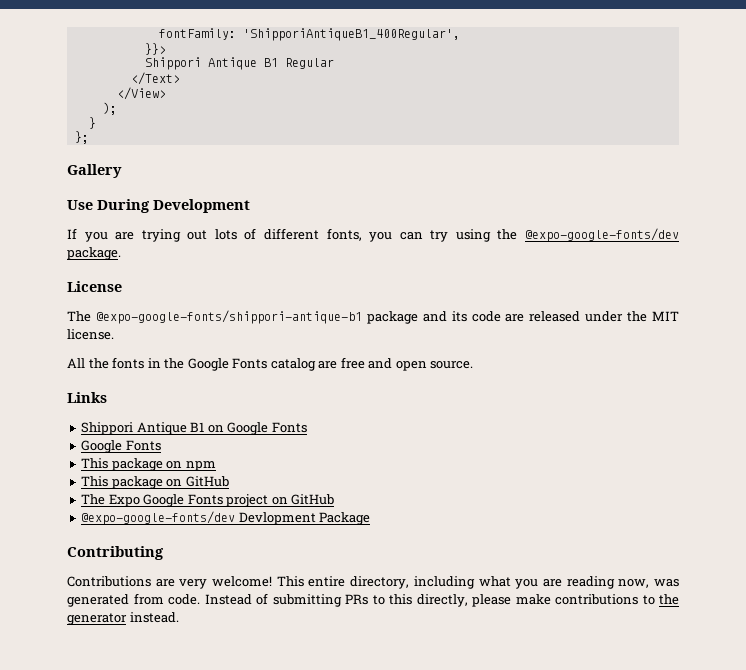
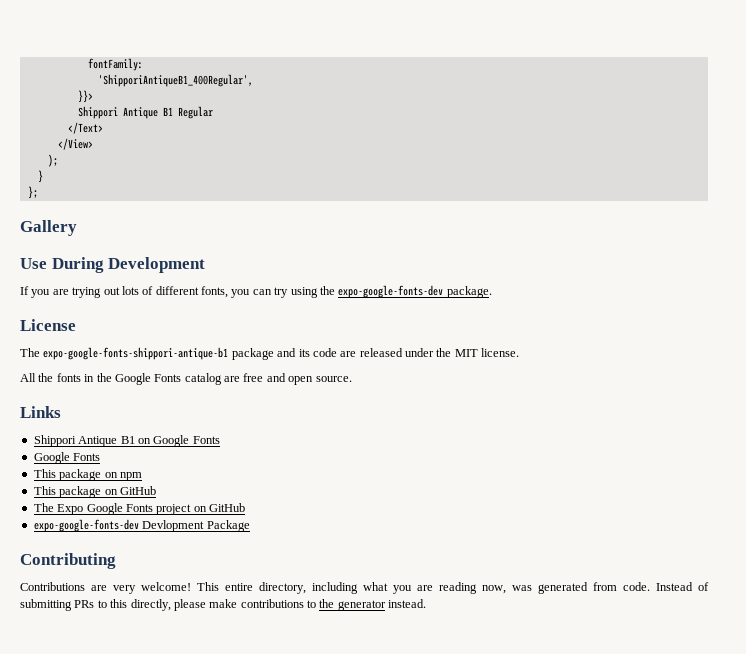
- fontFamily: 'ShipporiAntiqueB1_400Regular',
+ fontFamily:
+ 'ShipporiAntiqueB1_400Regular',
- If you are trying out lots of different fonts, you can try using the @expo-google-fonts/dev package.
+ If you are trying out lots of different fonts, you can try using the expo-google-fonts-dev package.
- The @expo-google-fonts/shippori-antique-b1 package and its code are released under the MIT license.
+ The expo-google-fonts-shippori-antique-b1 package and its code are released under the MIT license.
- @expo-google-fonts/dev Devlopment Package
+ expo-google-fonts-dev Devlopment Package

